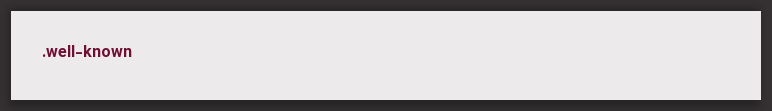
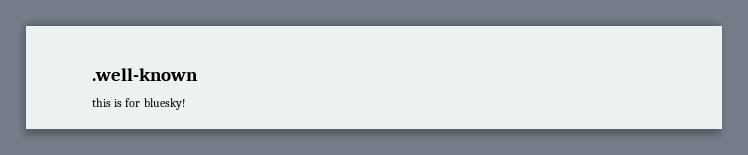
+ this is for bluesky!

